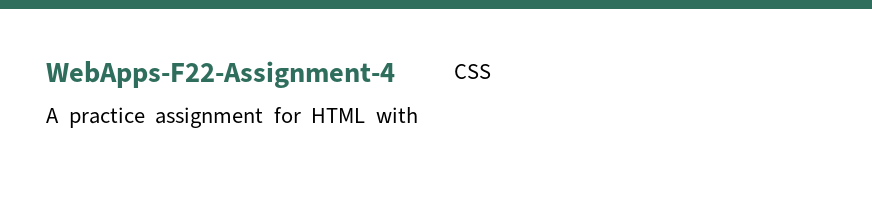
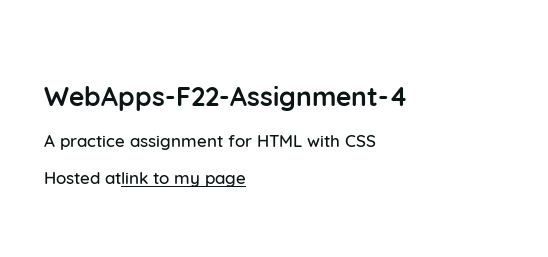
+ Hosted atlink to my page

